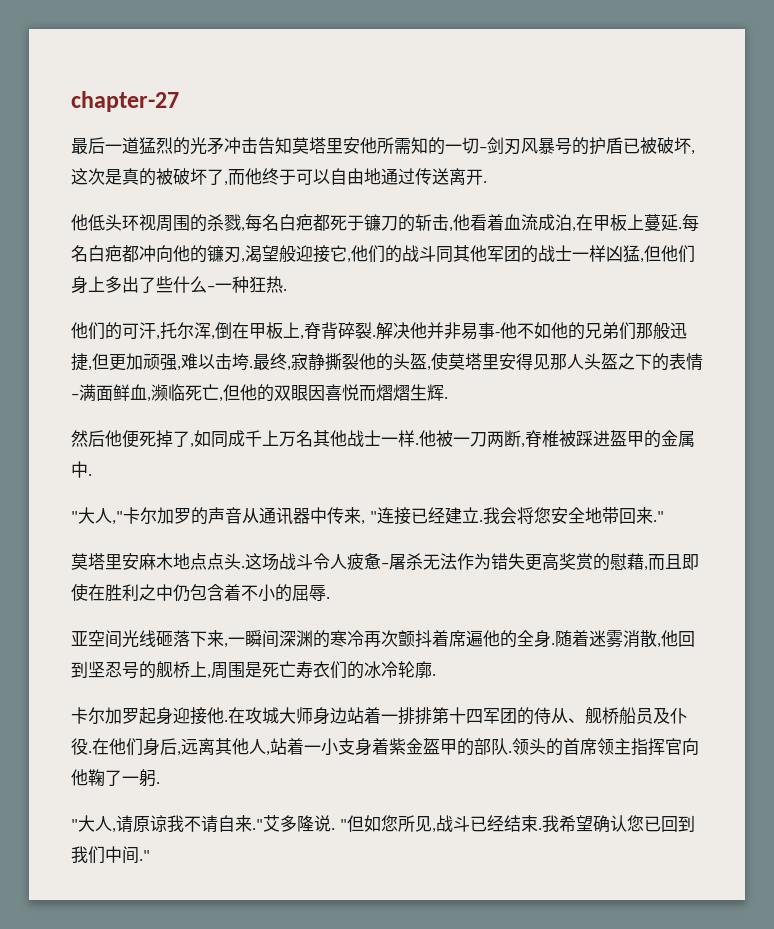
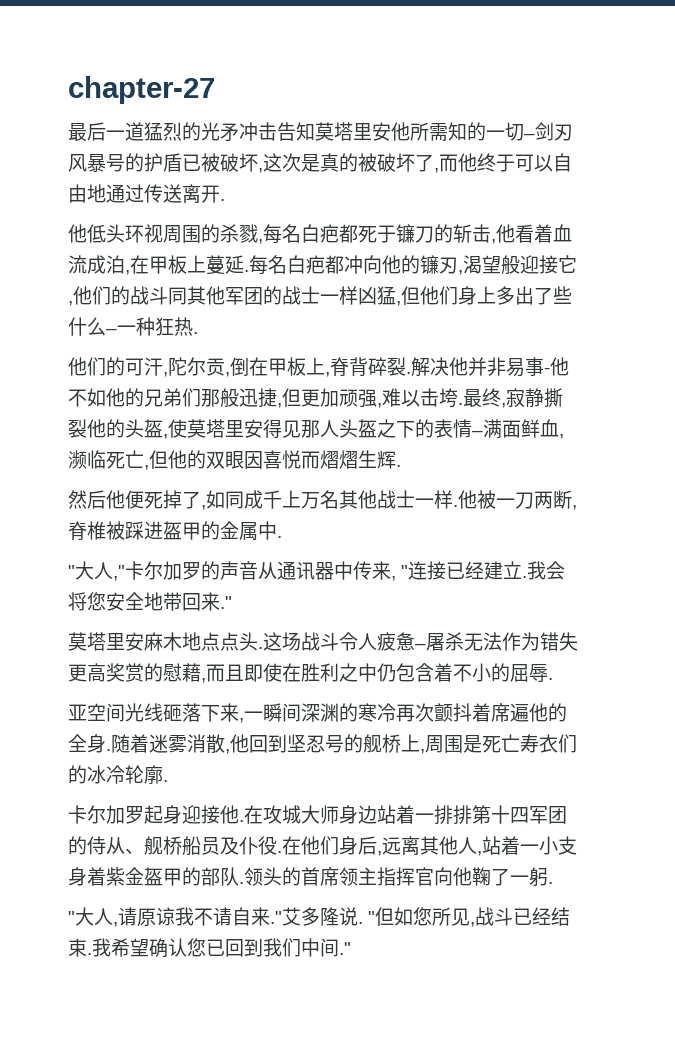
- 他们的可汗,托尔浑,倒在甲板上,脊背碎裂.
+ 他们的可汗,陀尔贡,倒在甲板上,脊背碎裂.

